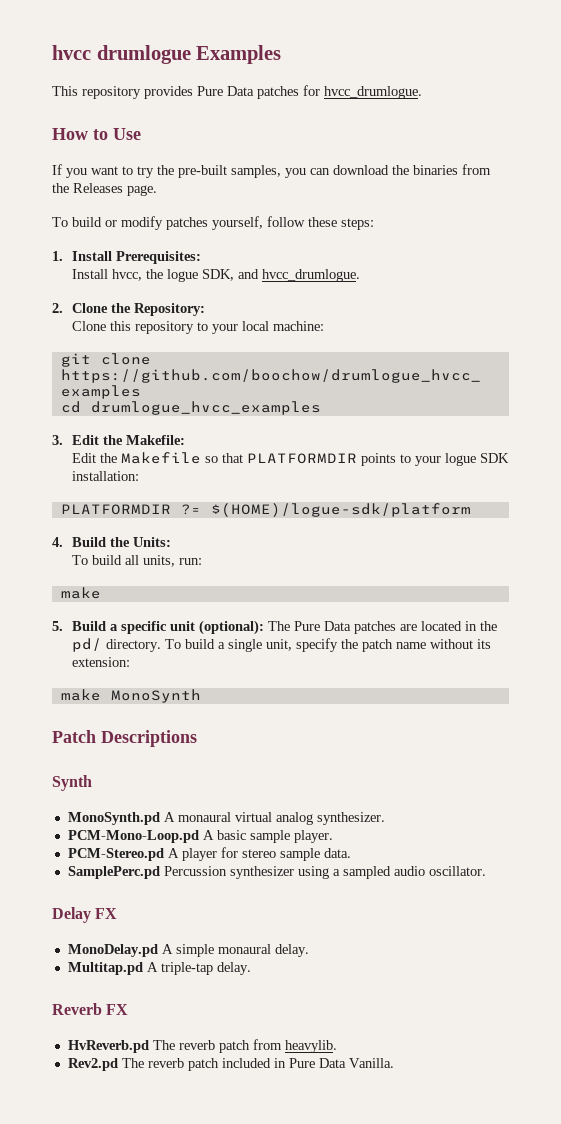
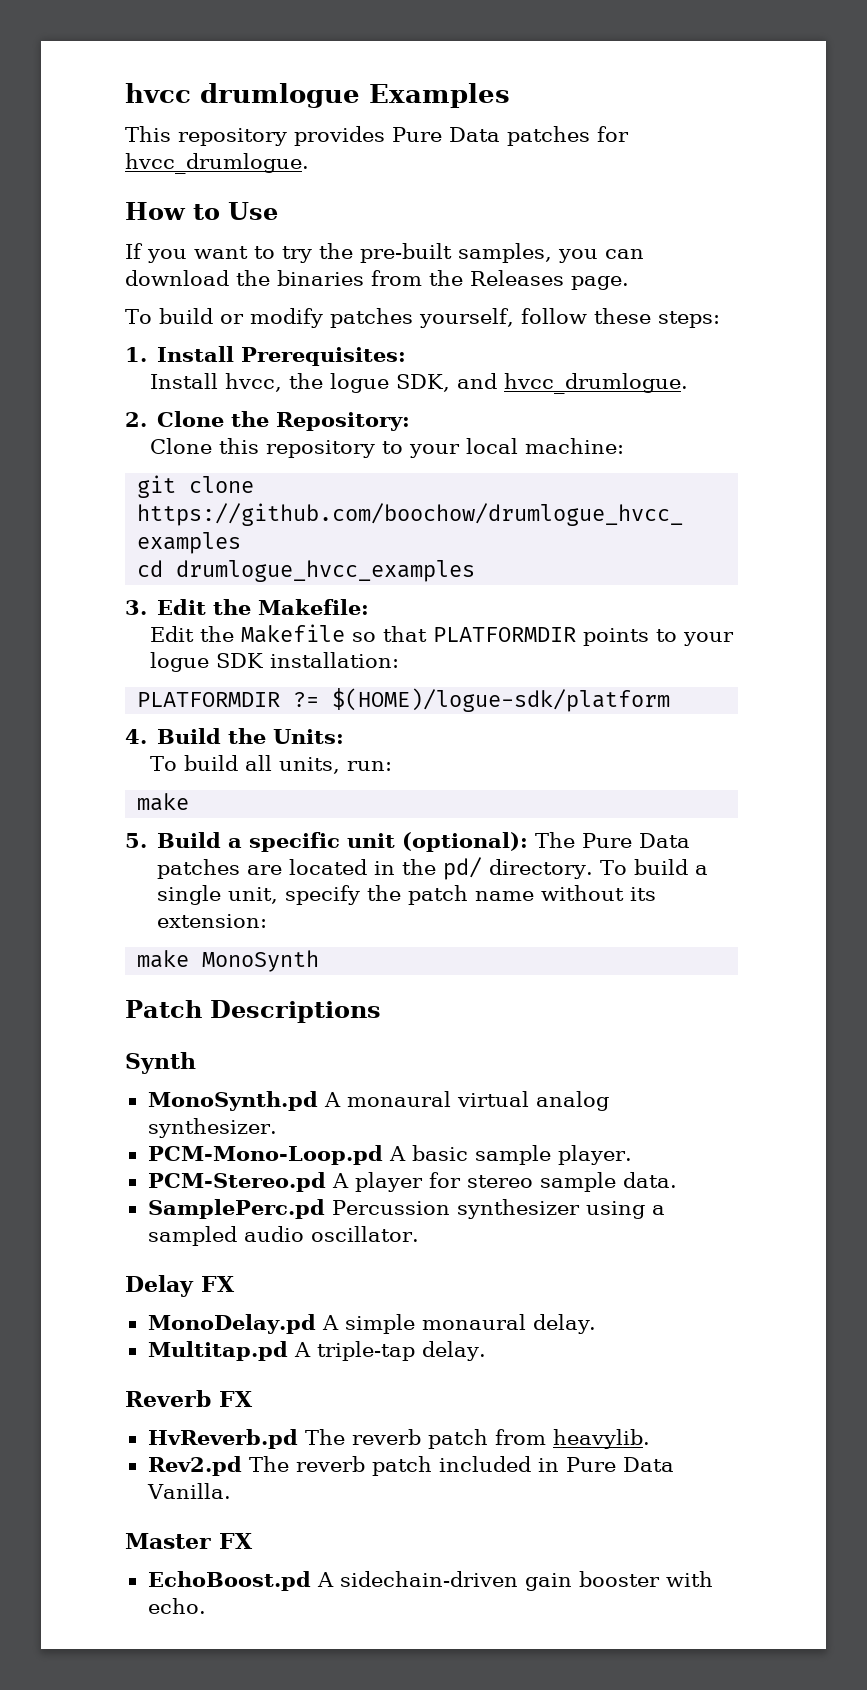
+ Master FX
+ EchoBoost.pd A sidechain-driven gain booster with echo.

